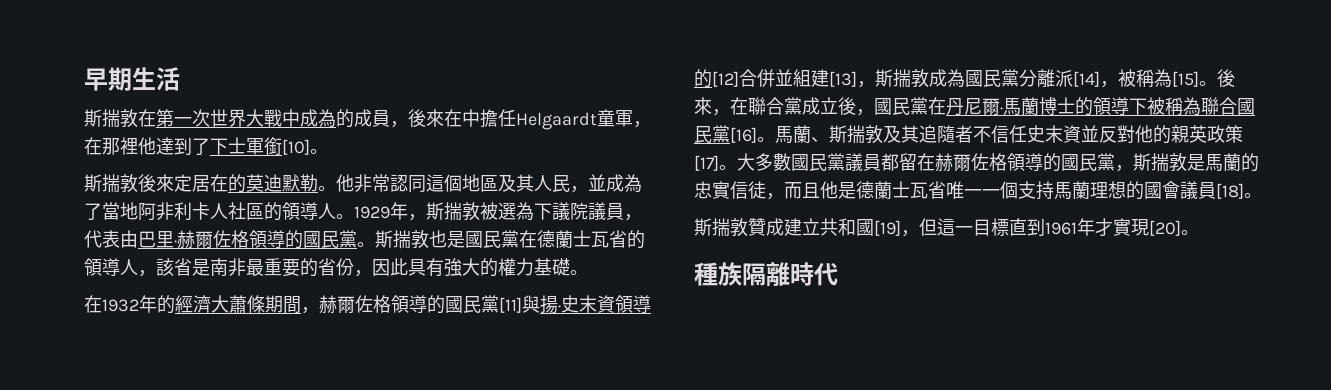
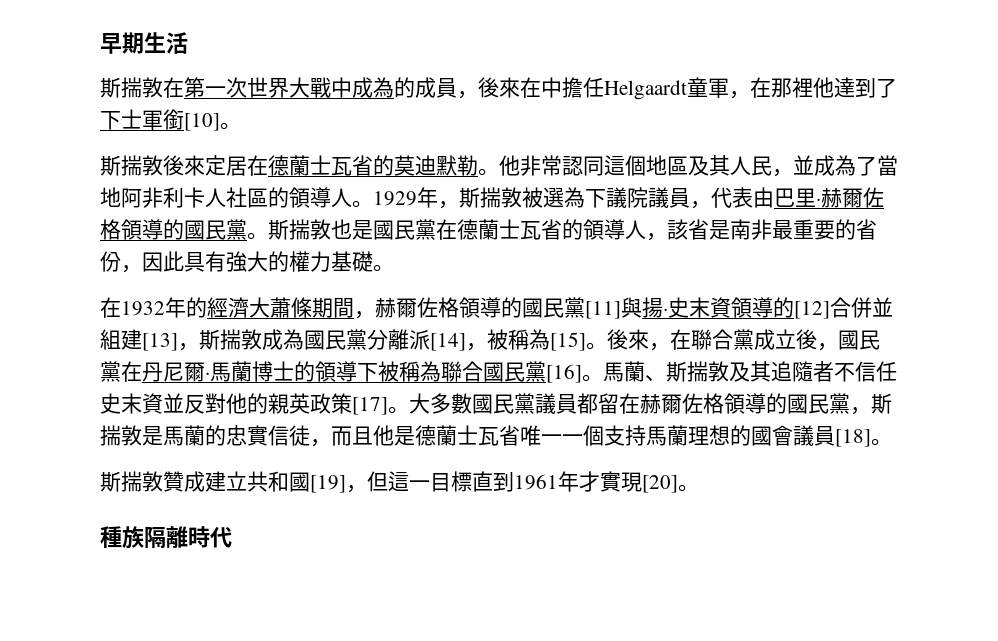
- 斯揣敦後來定居在的莫迪默勒。
+ 斯揣敦後來定居在德蘭士瓦省的莫迪默勒。

